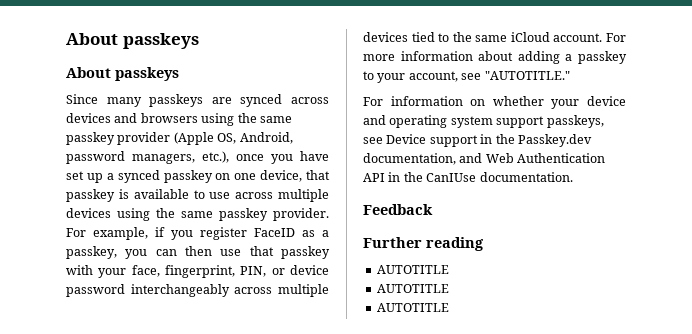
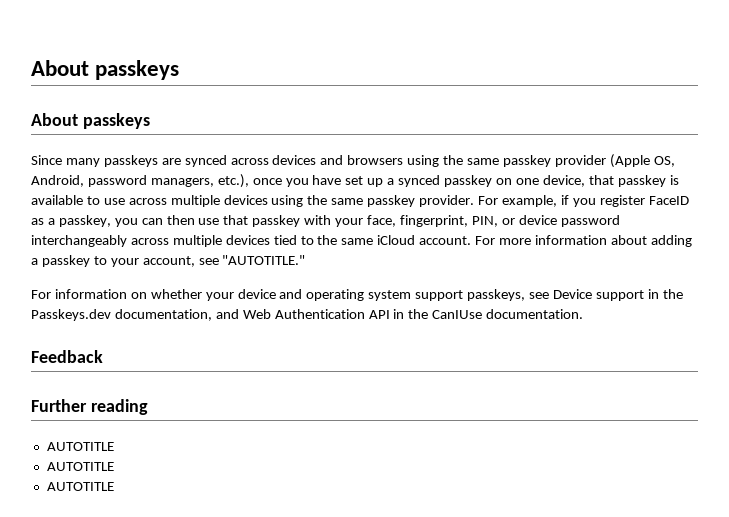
- For information on whether your device and operating system support passkeys, see Device support in the Passkey.dev documentation, and Web Authentication API in the CanIUse documentation.
+ For information on whether your device and operating system support passkeys, see Device support in the Passkeys.dev documentation, and Web Authentication API in the CanIUse documentation.

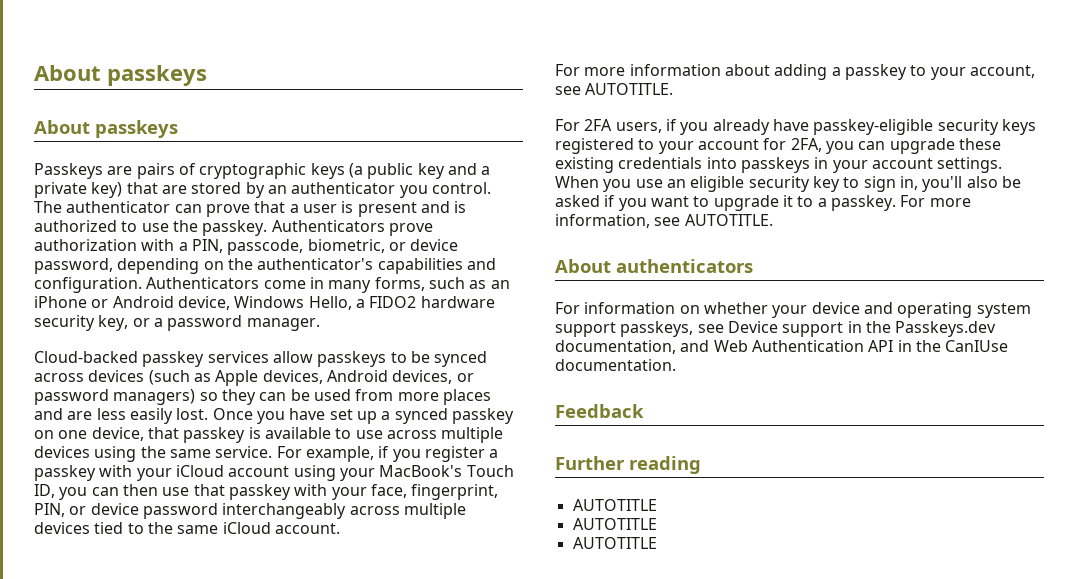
- Since many passkeys are synced across devices and browsers using the same passkey provider (Apple OS, Android, password managers, etc.), once you have set up a synced passkey on one device, that passkey is available to use across multiple devices using the same passkey provider.
+ Passkeys are pairs of cryptographic keys (a public key and a private key) that are stored by an authenticator you control. The authenticator can prove that a user is present and is authorized to use the passkey. Authenticators prove authorization with a PIN, passcode, biometric, or device password, depending on the authenticator's capabilities and configuration. Authenticators come in many forms, such as an iPhone or Android device, Windows Hello, a FIDO2 hardware security key, or a password manager.
+ Cloud-backed passkey services allow passkeys to be synced across devices (such as Apple devices, Android devices, or password managers) so they can be used from more places and are less easily lost. Once you have set up a synced passkey on one device, that passkey is available to use across multiple devices using the same service.
- For example, if you register FaceID as a passkey, you can then use that passkey with your face, fingerprint, PIN, or device password interchangeably across multiple devices tied to the same iCloud account. For more information about adding a passkey to your account, see "AUTOTITLE."
+ For example, if you register a passkey with your iCloud account using your MacBook's Touch ID, you can then use that passkey with your face, fingerprint, PIN, or device password interchangeably across multiple devices tied to the same iCloud account.
+ For more information about adding a passkey to your account, see AUTOTITLE.
+ For 2FA users, if you already have passkey-eligible security keys registered to your account for 2FA, you can upgrade these existing credentials into passkeys in your account settings. When you use an eligible security key to sign in, you'll also be asked if you want to upgrade it to a passkey. For more information, see AUTOTITLE.
+ About authenticators

